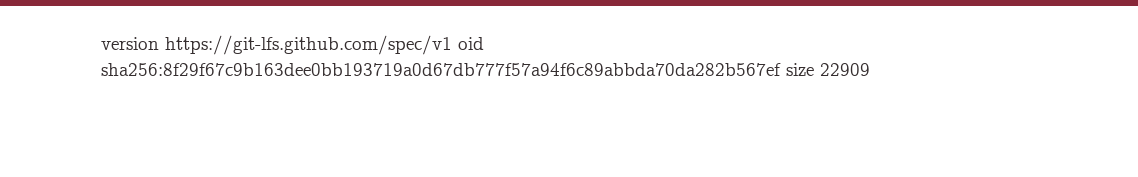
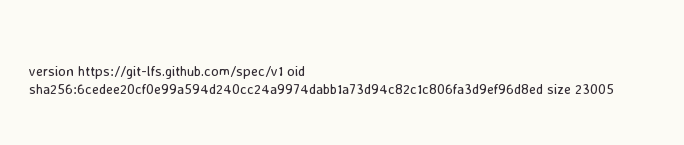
- version https://git-lfs.github.com/spec/v1 oid sha256:8f29f67c9b163dee0bb193719a0d67db777f57a94f6c89abbda70da282b567ef size 22909
+ version https://git-lfs.github.com/spec/v1 oid sha256:6cedee20cf0e99a594d240cc24a9974dabb1a73d94c82c1c806fa3d9ef96d8ed size 23005

